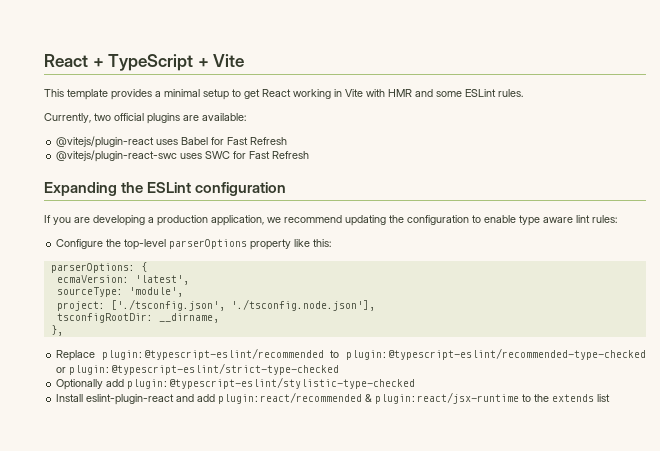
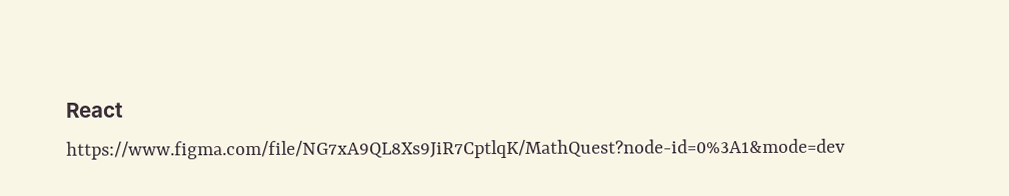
- React + TypeScript + Vite
- This template provides a minimal setup to get React working in Vite with HMR and some ESLint rules.
- Currently, two official plugins are available:
- @vitejs/plugin-react uses Babel for Fast Refresh
- @vitejs/plugin-react-swc uses SWC for Fast Refresh
- Expanding the ESLint configuration
- If you are developing a production application, we recommend updating the configuration to enable type aware lint rules:
- Configure the top-level parserOptions property like this:
- parserOptions: {
- ecmaVersion: 'latest',
- sourceType: 'module',
- project: ['./tsconfig.json', './tsconfig.node.json'],
- tsconfigRootDir: __dirname,
- },
- Replace plugin:@typescript-eslint/recommended to plugin:@typescript-eslint/recommended-type-checked or plugin:@typescript-eslint/strict-type-checked
- Optionally add plugin:@typescript-eslint/stylistic-type-checked
- Install eslint-plugin-react and add plugin:react/recommended & plugin:react/jsx-runtime to the extends list
+ React
+ https://www.figma.com/file/NG7xA9QL8Xs9JiR7CptlqK/MathQuest?node-id=0%3A1&mode=dev

